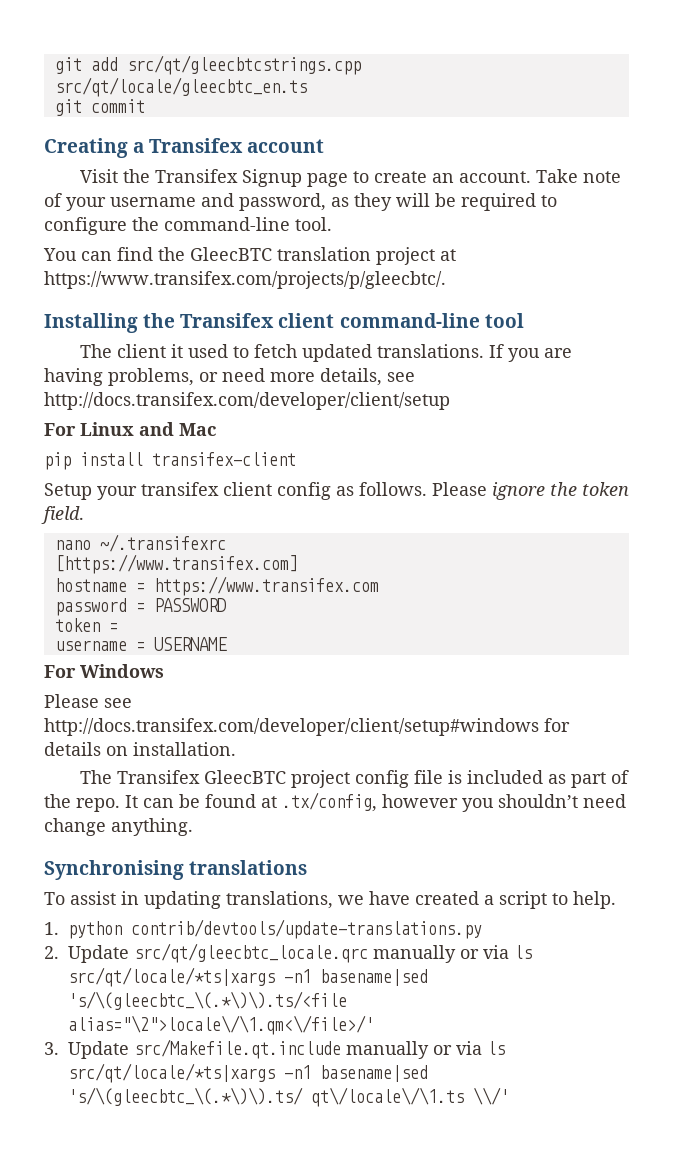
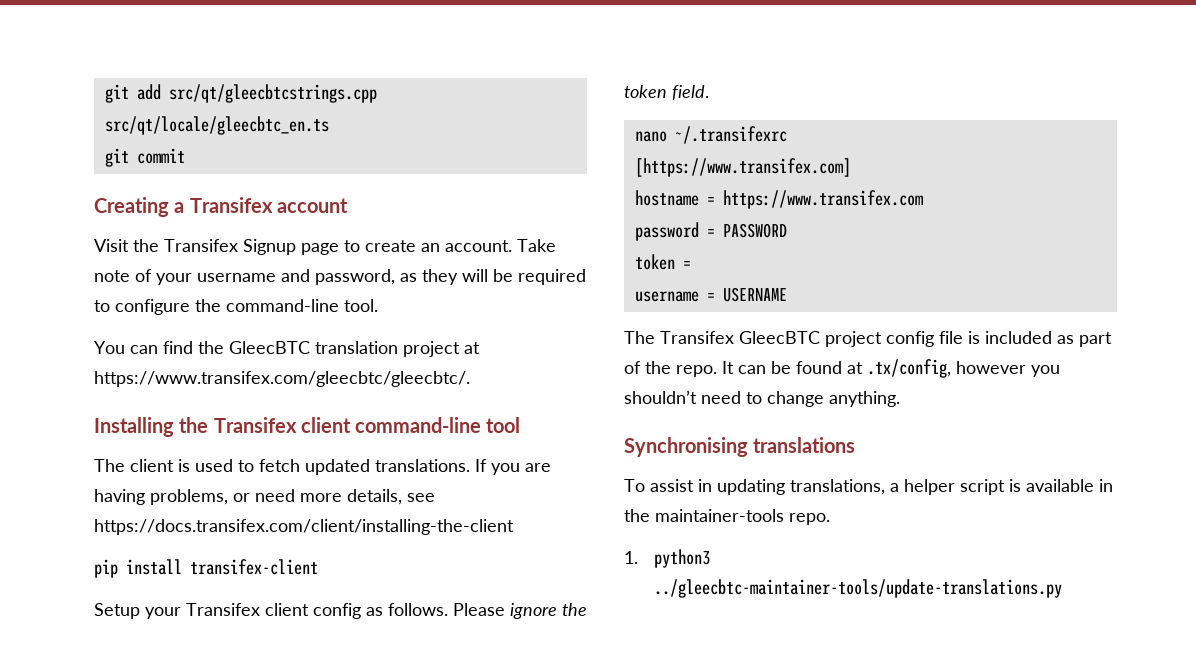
- You can find the GleecBTC translation project at https://www.transifex.com/projects/p/gleecbtc/.
+ You can find the GleecBTC translation project at https://www.transifex.com/gleecbtc/gleecbtc/.
- The client it used to fetch updated translations.
+ The client is used to fetch updated translations.
- If you are having problems, or need more details, see http://docs.transifex.com/developer/client/setup
- For Linux and Mac
+ If you are having problems, or need more details, see https://docs.transifex.com/client/installing-the-client
- Setup your transifex client config as follows.
+ Setup your Transifex client config as follows.
- For Windows
- Please see http://docs.transifex.com/developer/client/setup#windows for details on installation.
- It can be found at .tx/config, however you shouldn’t need change anything.
+ It can be found at .tx/config, however you shouldn’t need to change anything.
- To assist in updating translations, we have created a script to help.
- 1. python contrib/devtools/update-translations.py
- 2. Update src/qt/gleecbtc_locale.qrc manually or via ls src/qt/locale/*ts|xargs -n1 basename|sed 's/\(gleecbtc_\(.*\)\).ts/<file alias="\2">locale\/\1.qm<\/file>/'
- 3. Update src/Makefile.qt.include manually or via ls src/qt/locale/*ts|xargs -n1 basename|sed 's/\(gleecbtc_\(.*\)\).ts/ qt\/locale\/\1.ts \\/'
+ To assist in updating translations, a helper script is available in the maintainer-tools repo.
+ 1. python3 ../gleecbtc-maintainer-tools/update-translations.py

